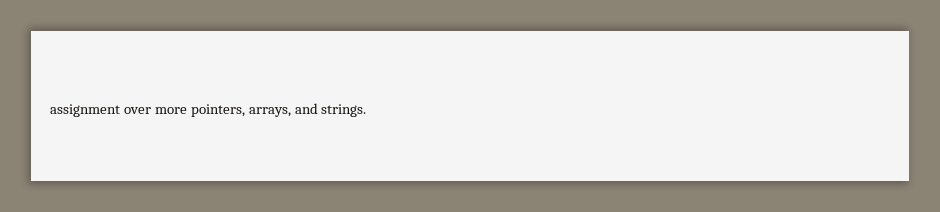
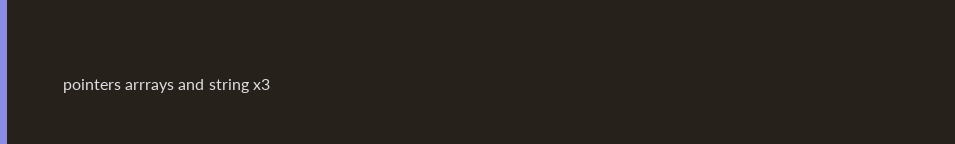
- assignment over more pointers, arrays, and strings.
+ pointers arrrays and string x3

